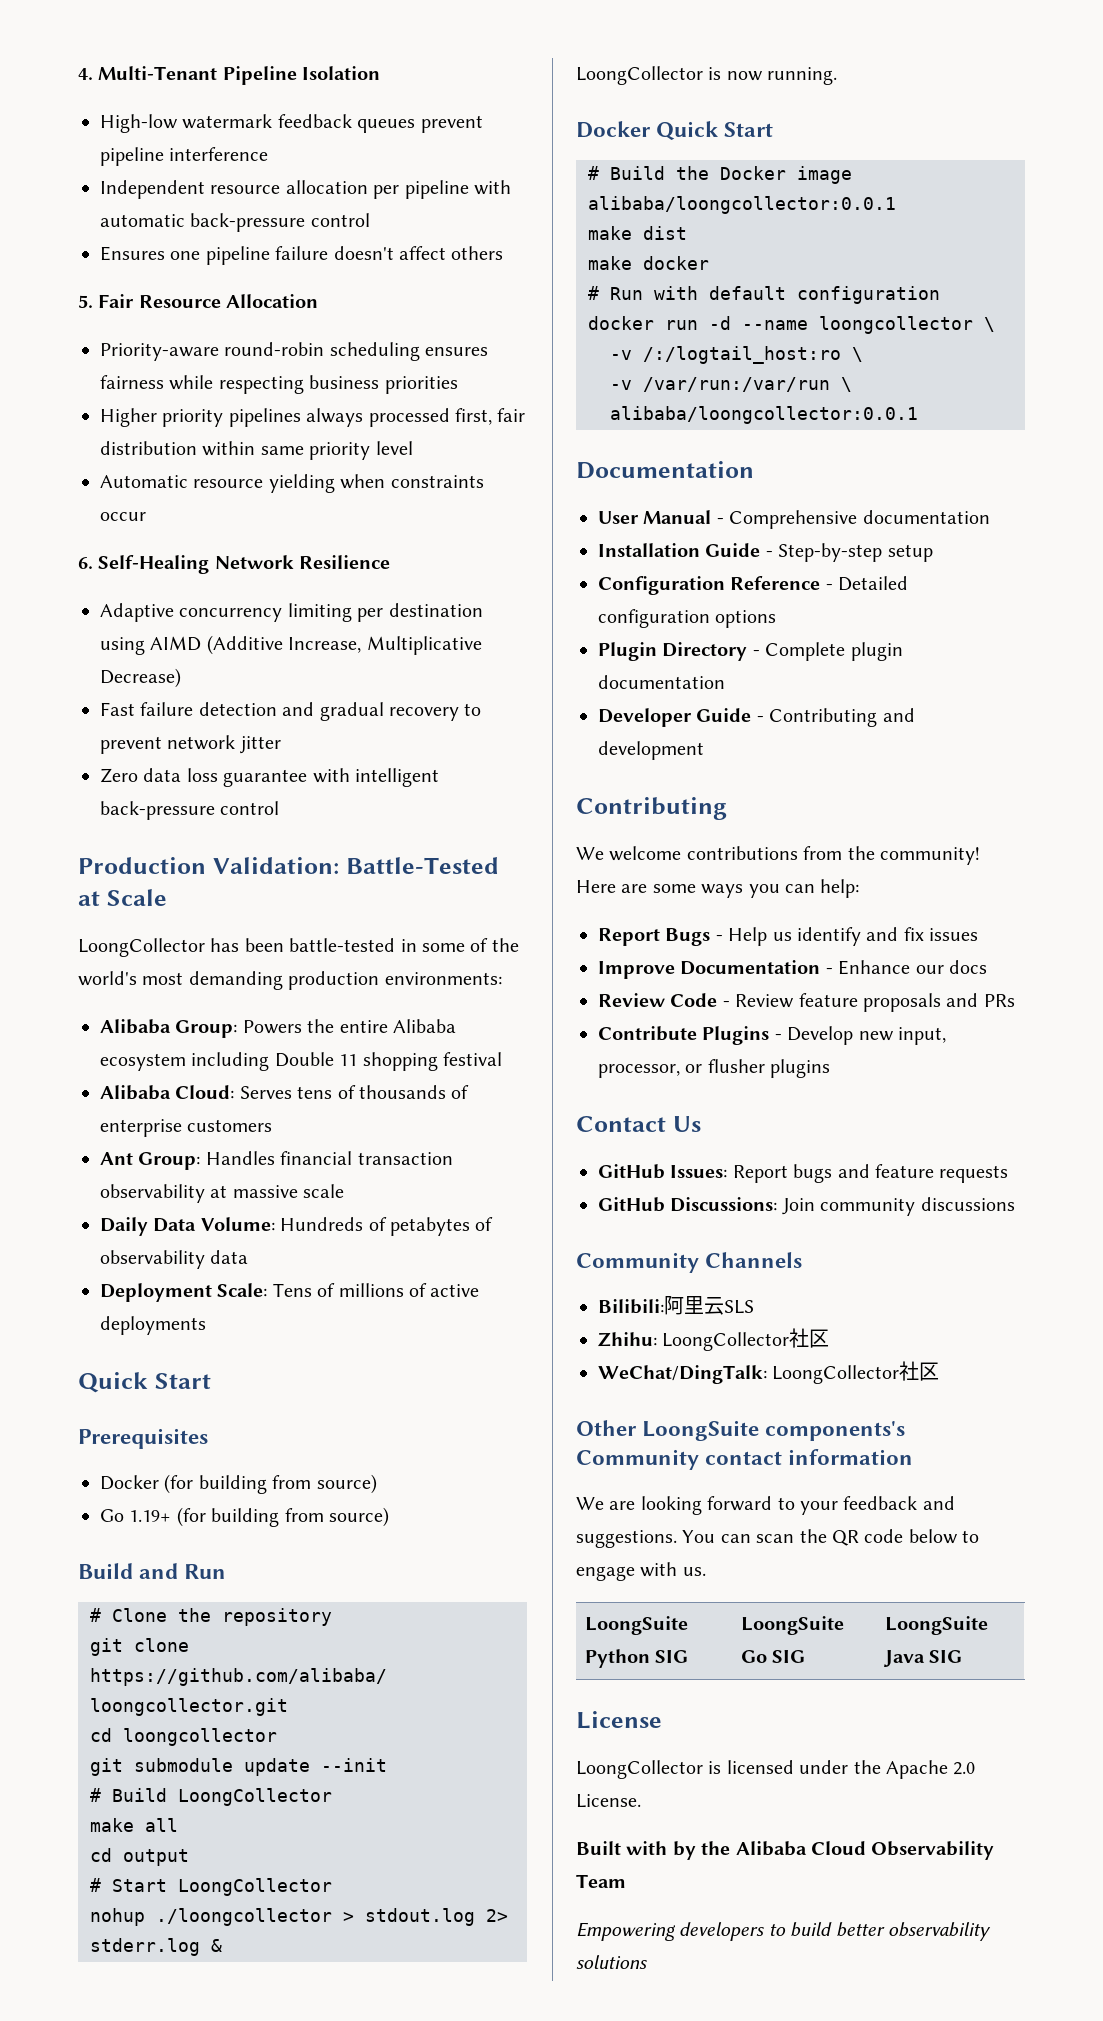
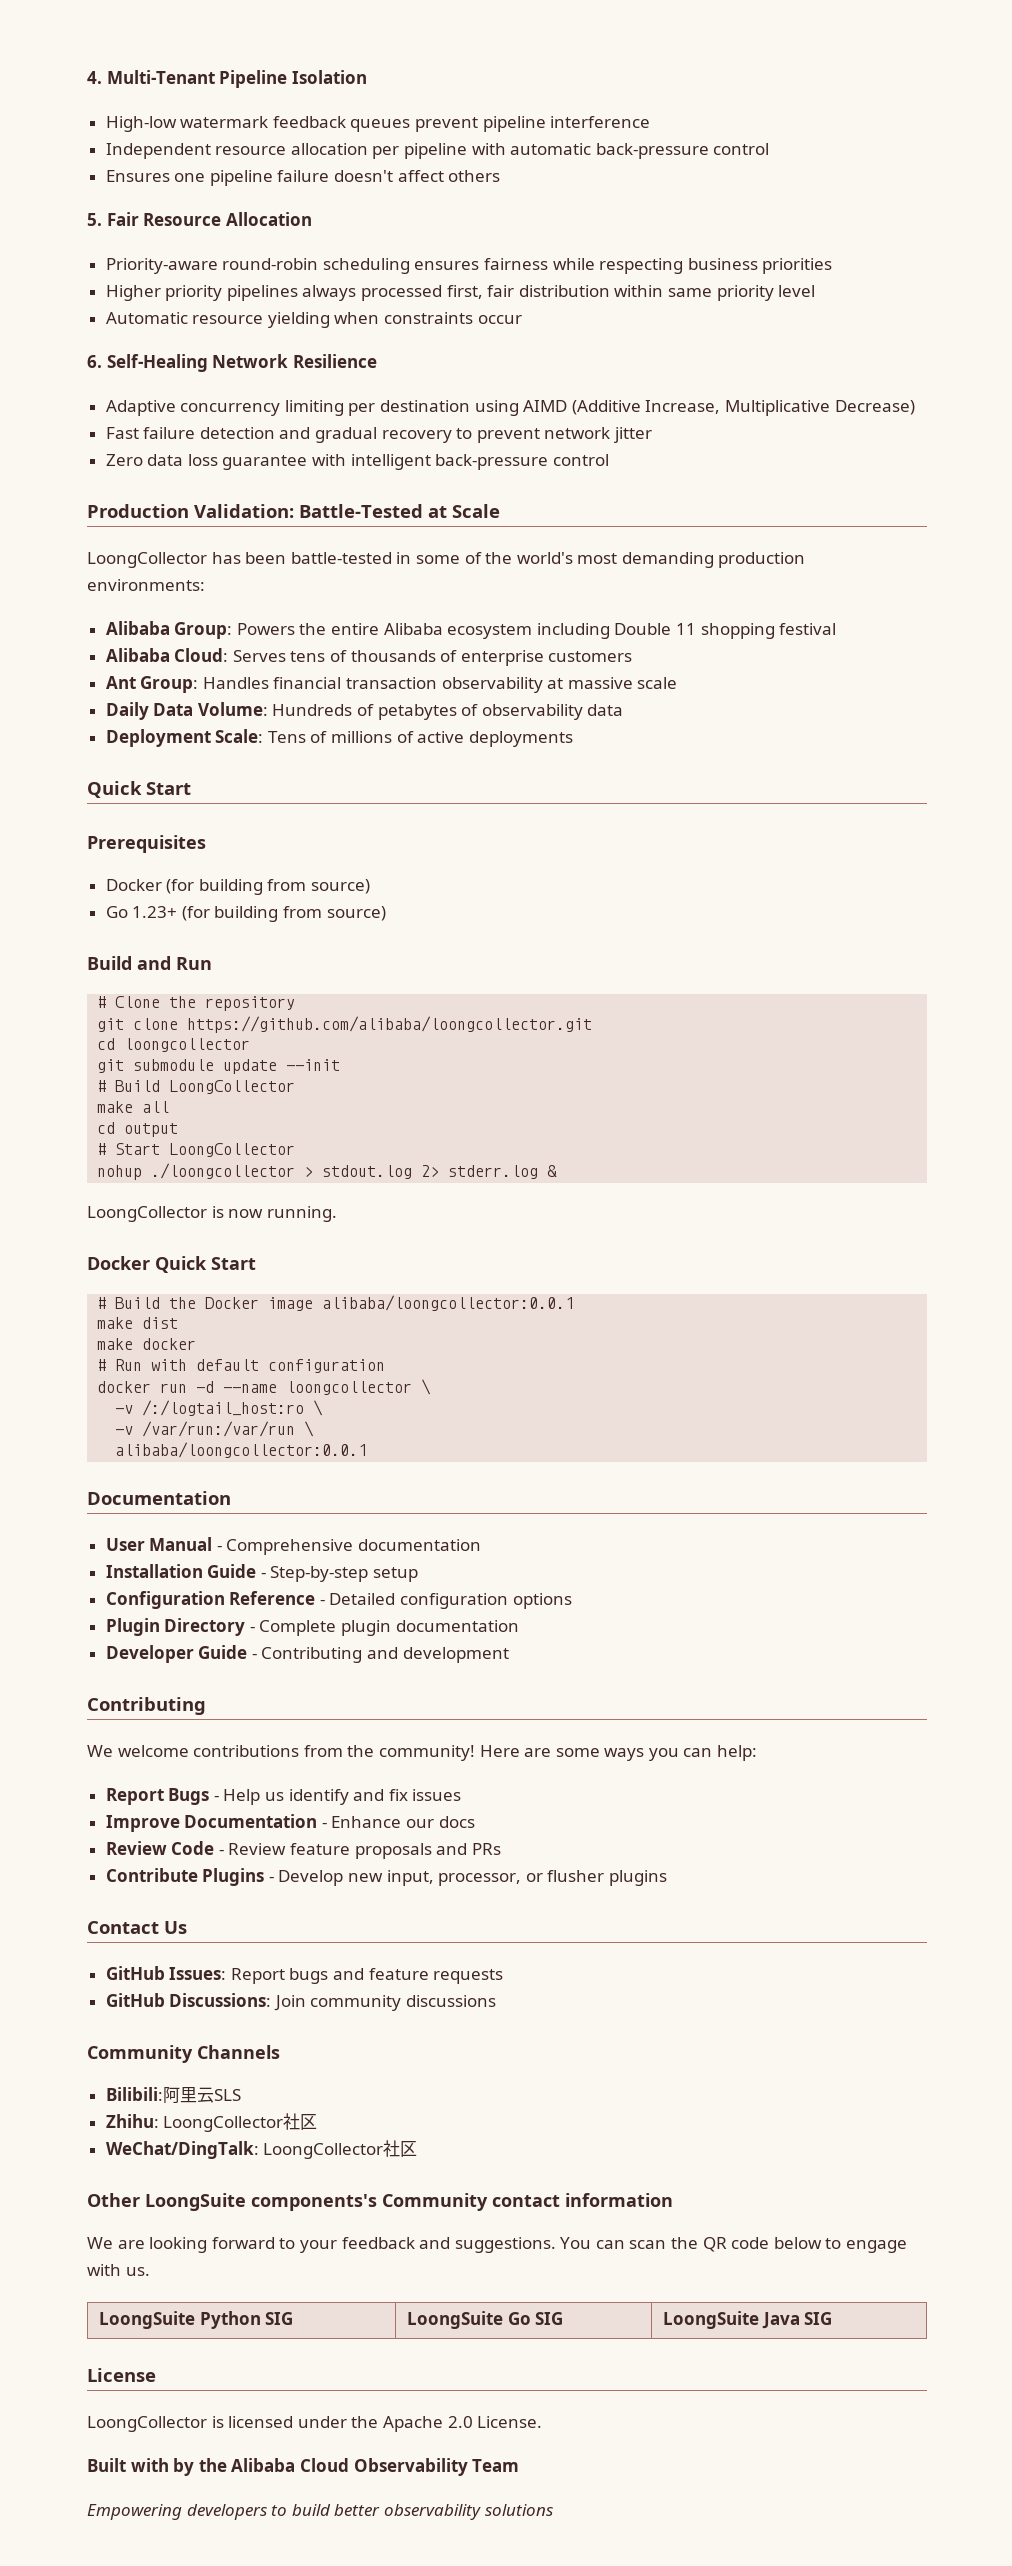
- Go 1.19+ (for building from source)
+ Go 1.23+ (for building from source)

